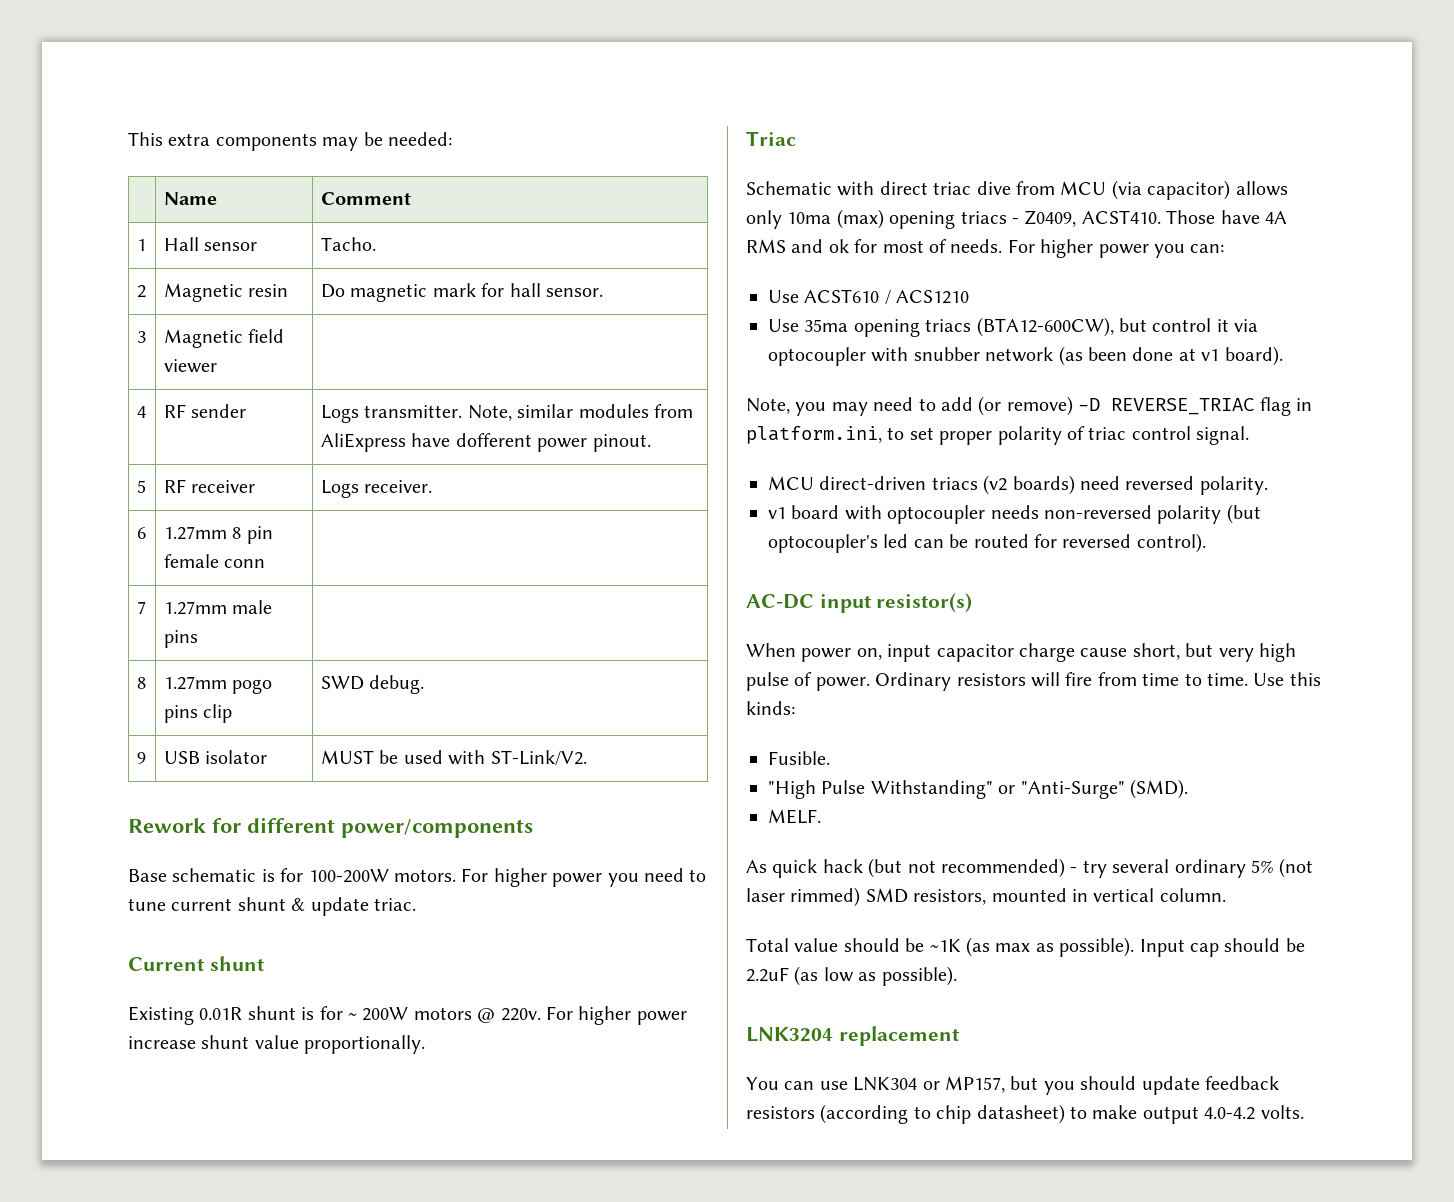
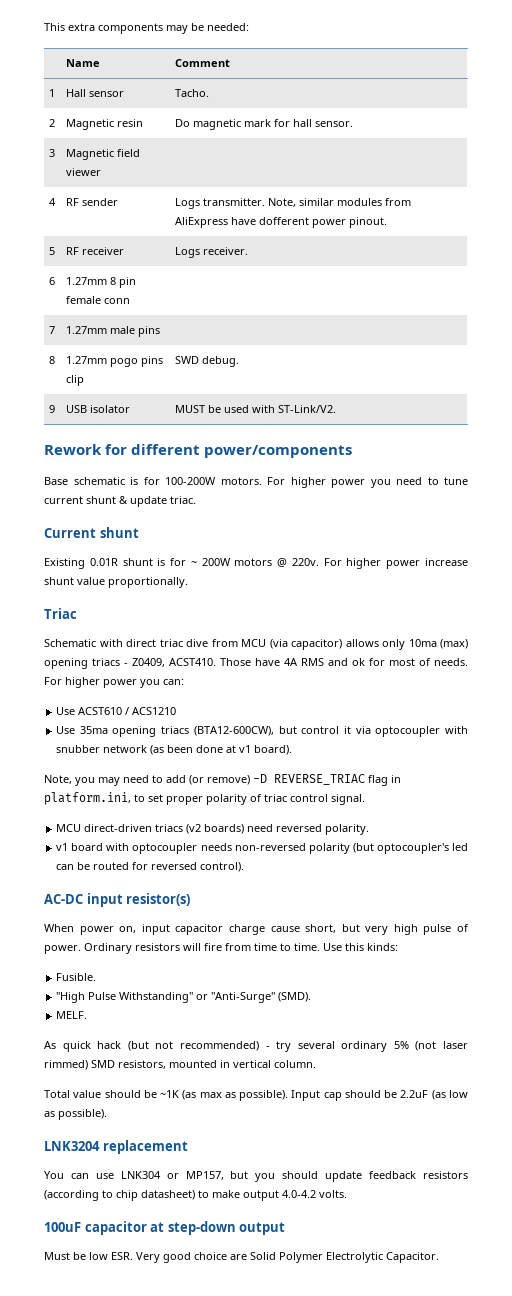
+ 100uF capacitor at step-down output
+ Must be low ESR. Very good choice are Solid Polymer Electrolytic Capacitor.

